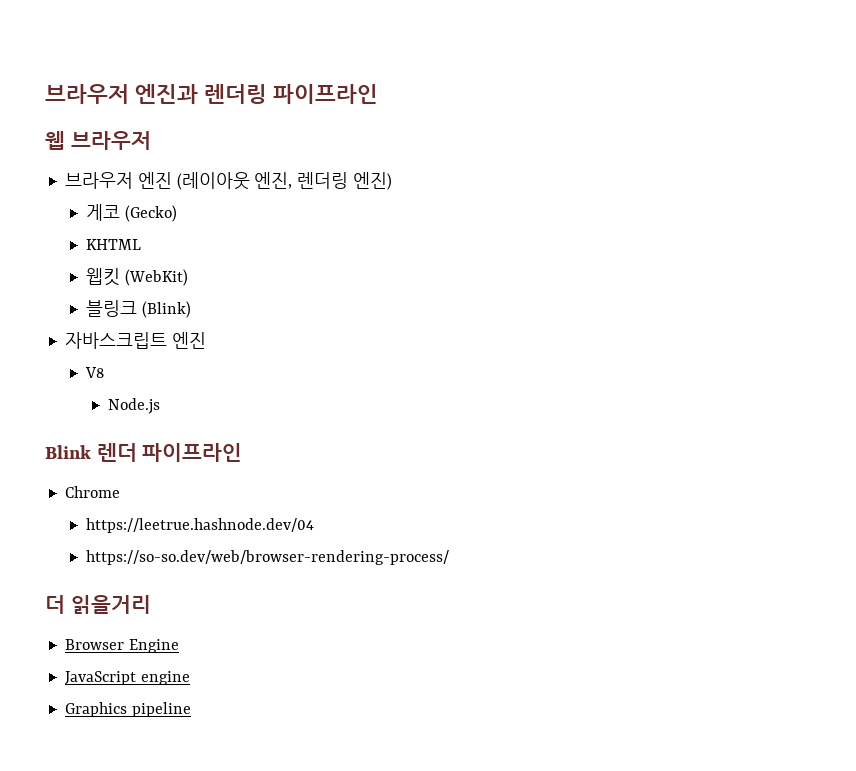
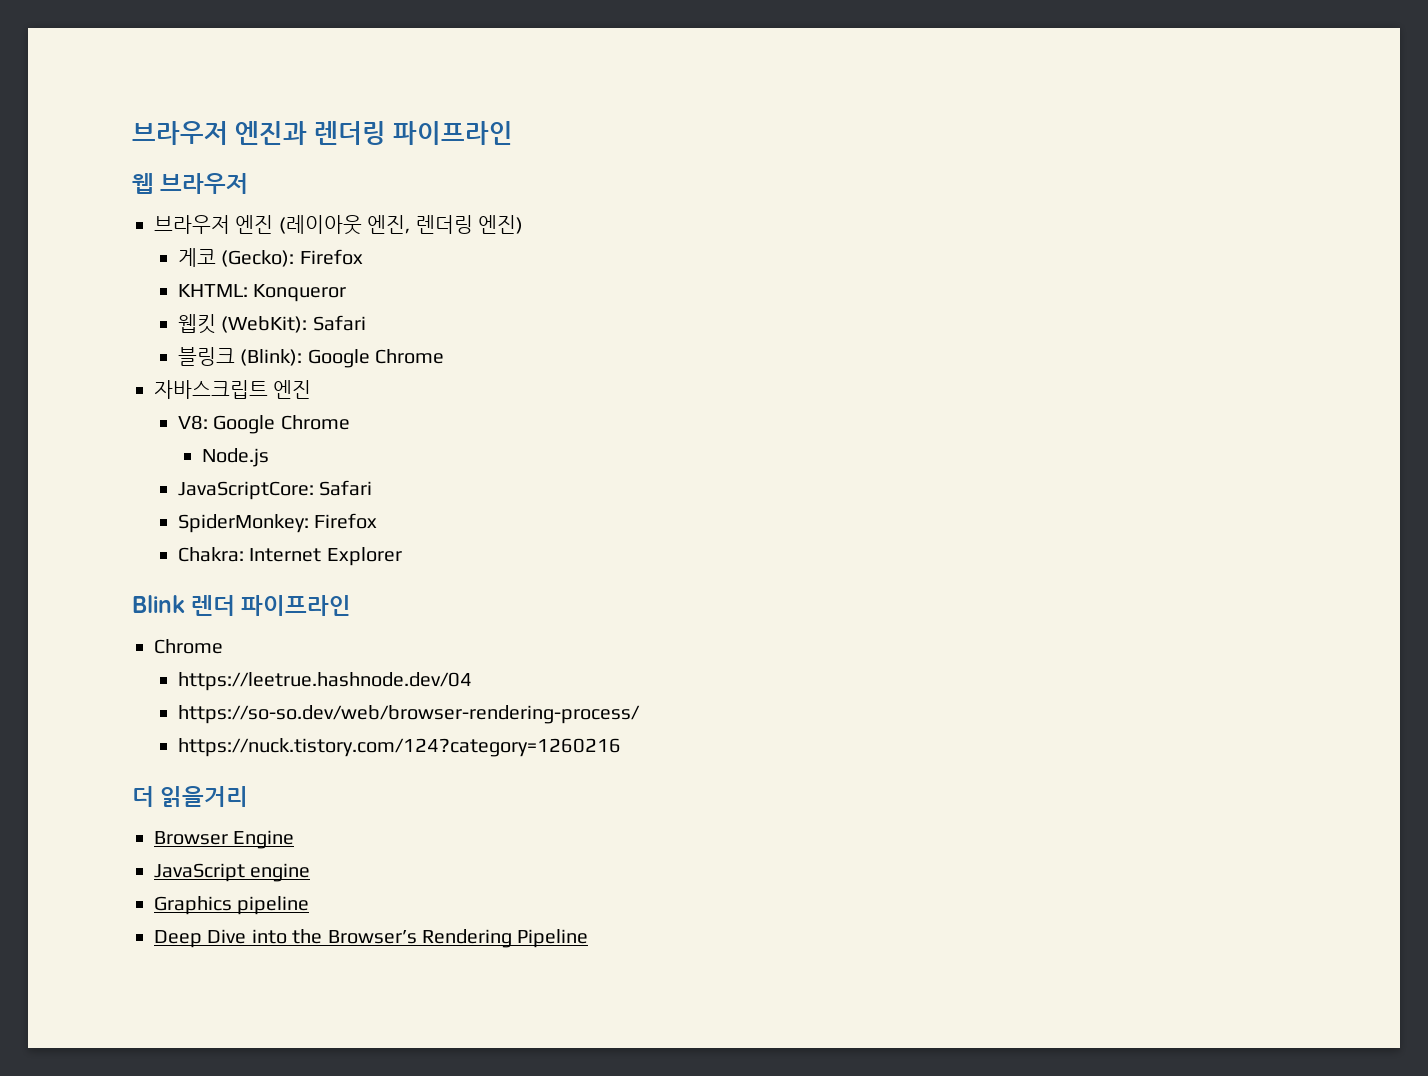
- 게코 (Gecko)
- KHTML
+ 게코 (Gecko): Firefox
+ KHTML: Konqueror
- 웹킷 (WebKit)
+ 웹킷 (WebKit): Safari
- 블링크 (Blink)
+ 블링크 (Blink): Google Chrome
- V8
+ V8: Google Chrome
  Node.js
+ JavaScriptCore: Safari
+ SpiderMonkey: Firefox
+ Chakra: Internet Explorer
+ https://nuck.tistory.com/124?category=1260216
+ Deep Dive into the Browser’s Rendering Pipeline

